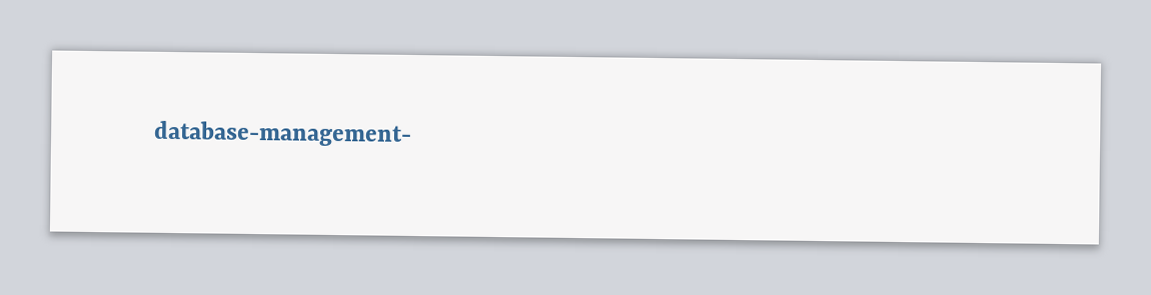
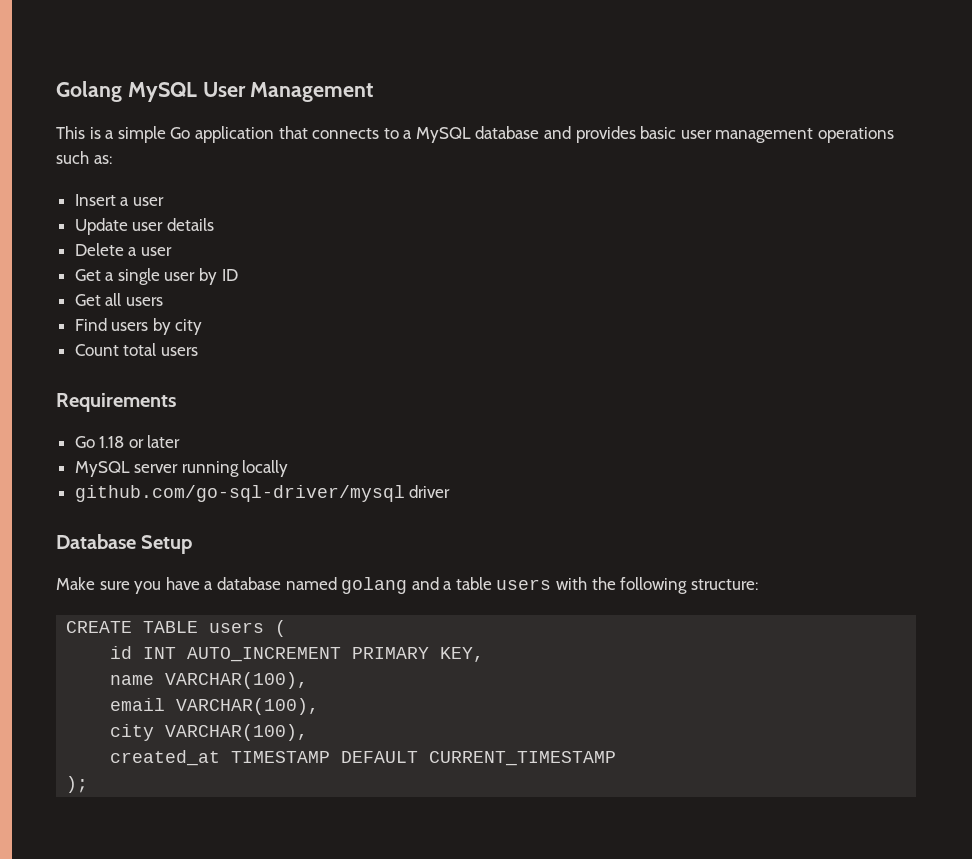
- database-management-
+ Golang MySQL User Management
+ This is a simple Go application that connects to a MySQL database and provides basic user management operations such as:
+ Insert a user
+ Update user details
+ Delete a user
+ Get a single user by ID
+ Get all users
+ Find users by city
+ Count total users
+ Requirements
+ Go 1.18 or later
+ MySQL server running locally
+ github.com/go-sql-driver/mysql driver
+ Database Setup
+ Make sure you have a database named golang and a table users with the following structure:
+ CREATE TABLE users (
+ id INT AUTO_INCREMENT PRIMARY KEY,
+ name VARCHAR(100),
+ email VARCHAR(100),
+ city VARCHAR(100),
+ created_at TIMESTAMP DEFAULT CURRENT_TIMESTAMP
+ );

